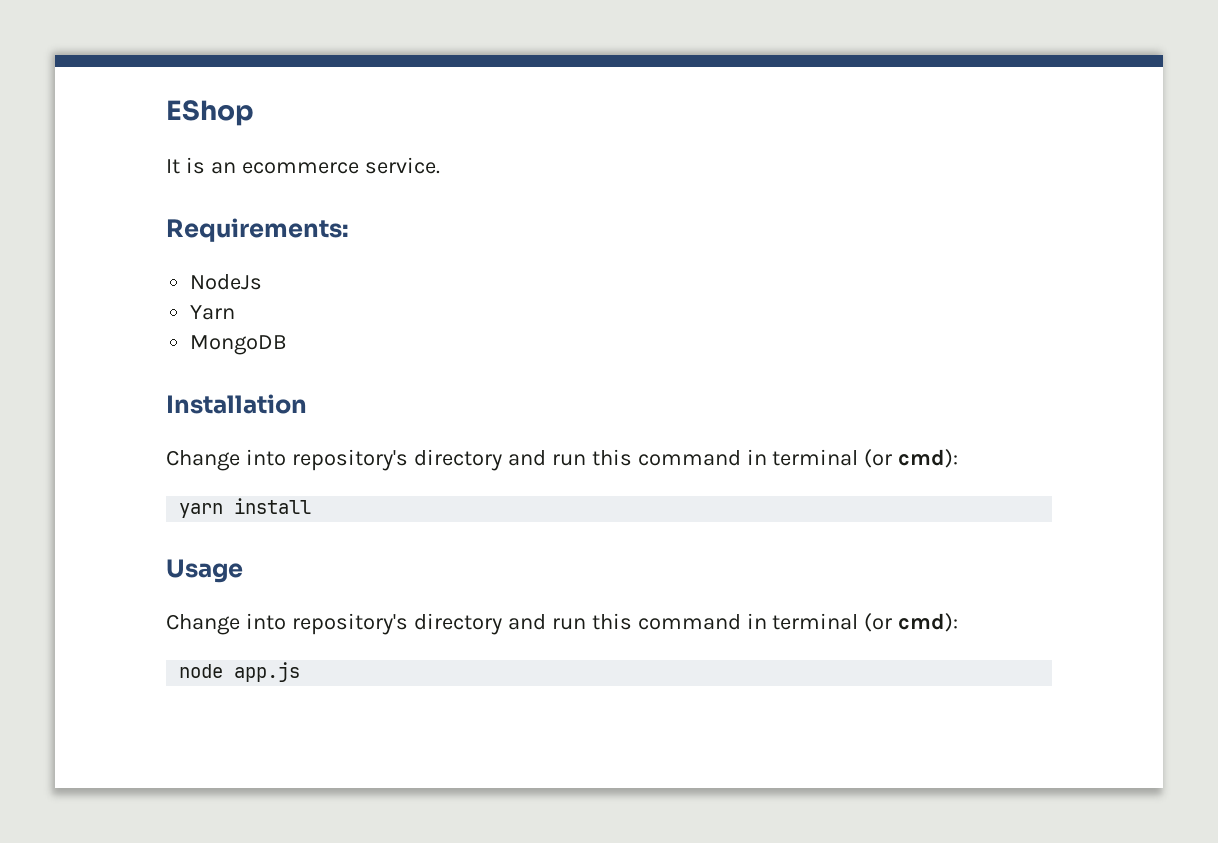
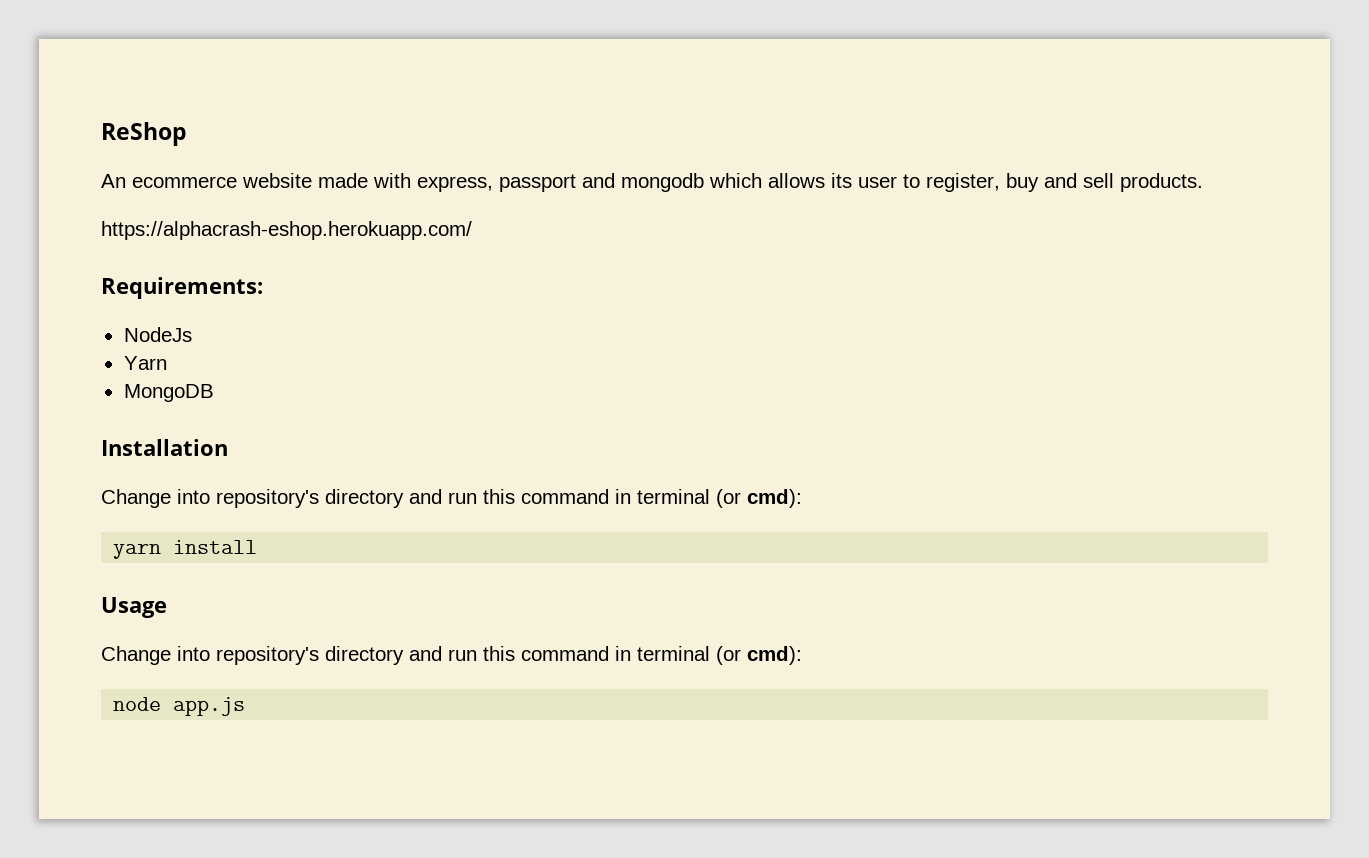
- EShop
- It is an ecommerce service.
+ ReShop
+ An ecommerce website made with express, passport and mongodb which allows its user to register, buy and sell products.
+ https://alphacrash-eshop.herokuapp.com/

